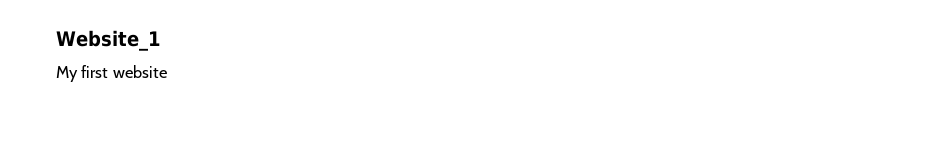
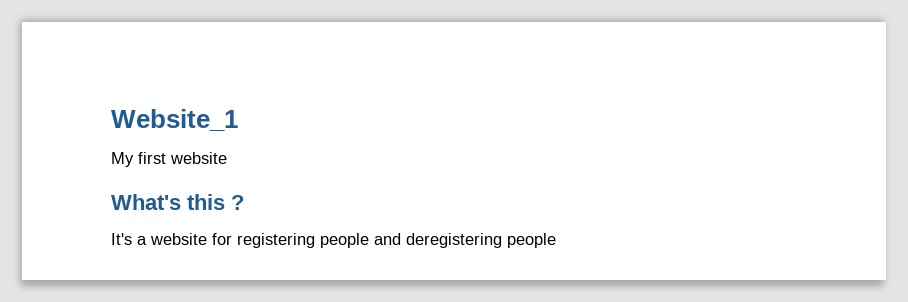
+ What's this ?
+ It's a website for registering people and deregistering people

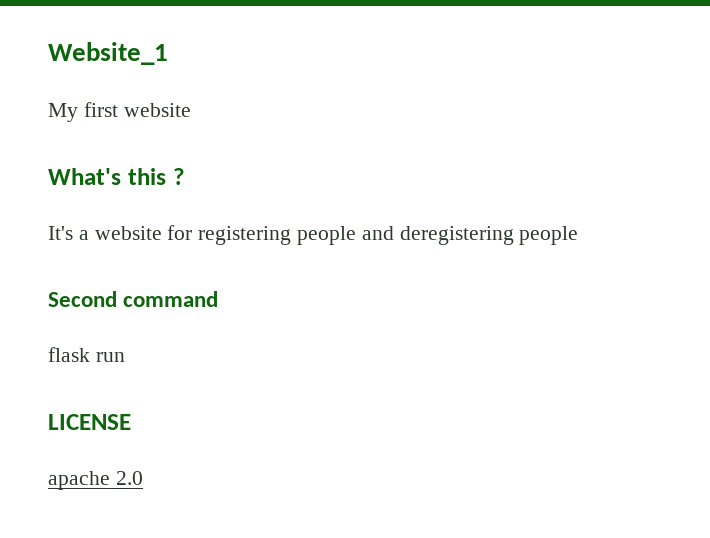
+ Second command
+ flask run
+ LICENSE
+ apache 2.0

